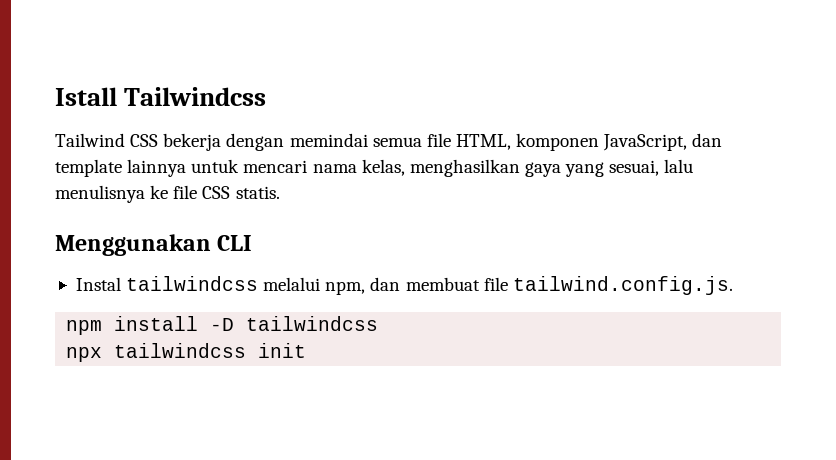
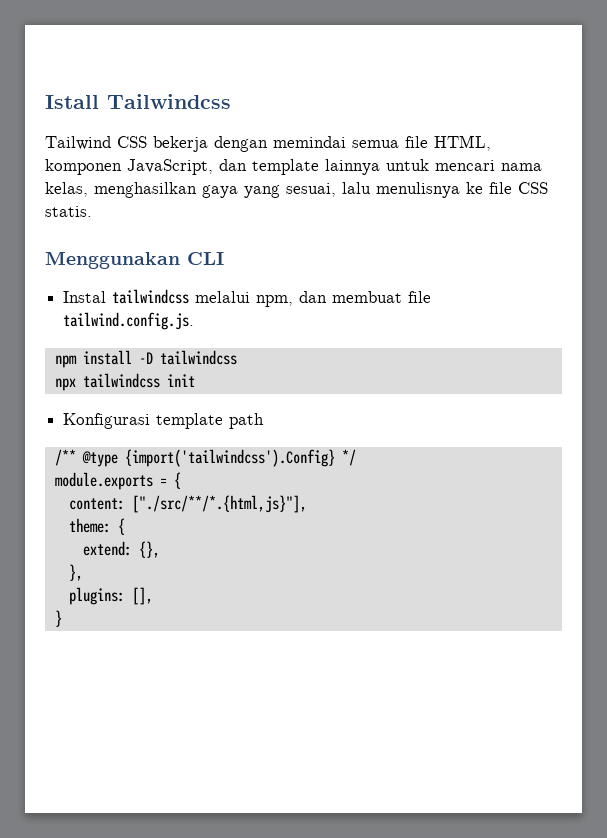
+ Konfigurasi template path
+ /** @type {import('tailwindcss').Config} */
+ module.exports = {
+ content: ["./src/**/*.{html,js}"],
+ theme: {
+ extend: {},
+ },
+ plugins: [],
+ }

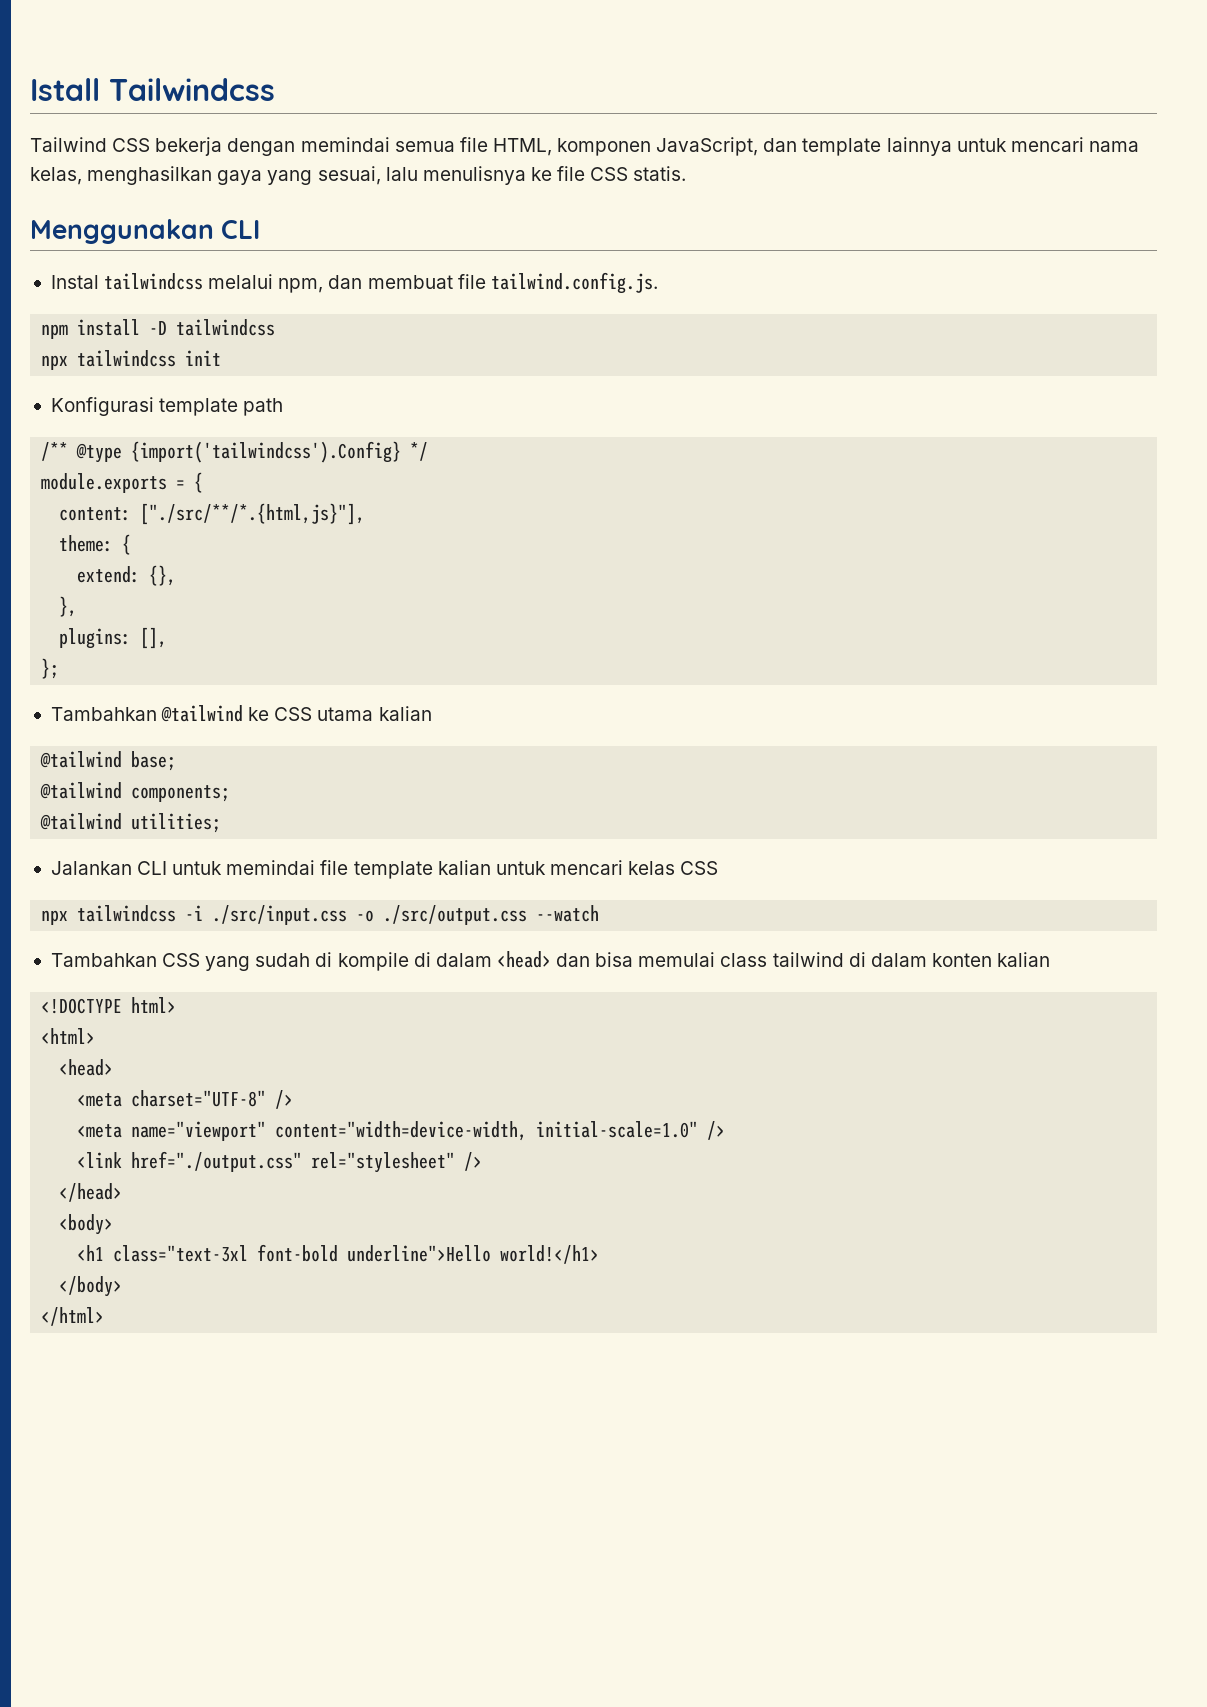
- }
+ };
+ Tambahkan @tailwind ke CSS utama kalian
+ @tailwind base;
+ @tailwind components;
+ @tailwind utilities;
+ Jalankan CLI untuk memindai file template kalian untuk mencari kelas CSS
+ npx tailwindcss -i ./src/input.css -o ./src/output.css --watch
+ Tambahkan CSS yang sudah di kompile di dalam <head> dan bisa memulai class tailwind di dalam konten kalian
+ <!DOCTYPE html>
+ <html>
+ <head>
+ <meta charset="UTF-8" />
+ <meta name="viewport" content="width=device-width, initial-scale=1.0" />
+ <link href="./output.css" rel="stylesheet" />
+ </head>
+ <body>
+ <h1 class="text-3xl font-bold underline">Hello world!</h1>
+ </body>
+ </html>

